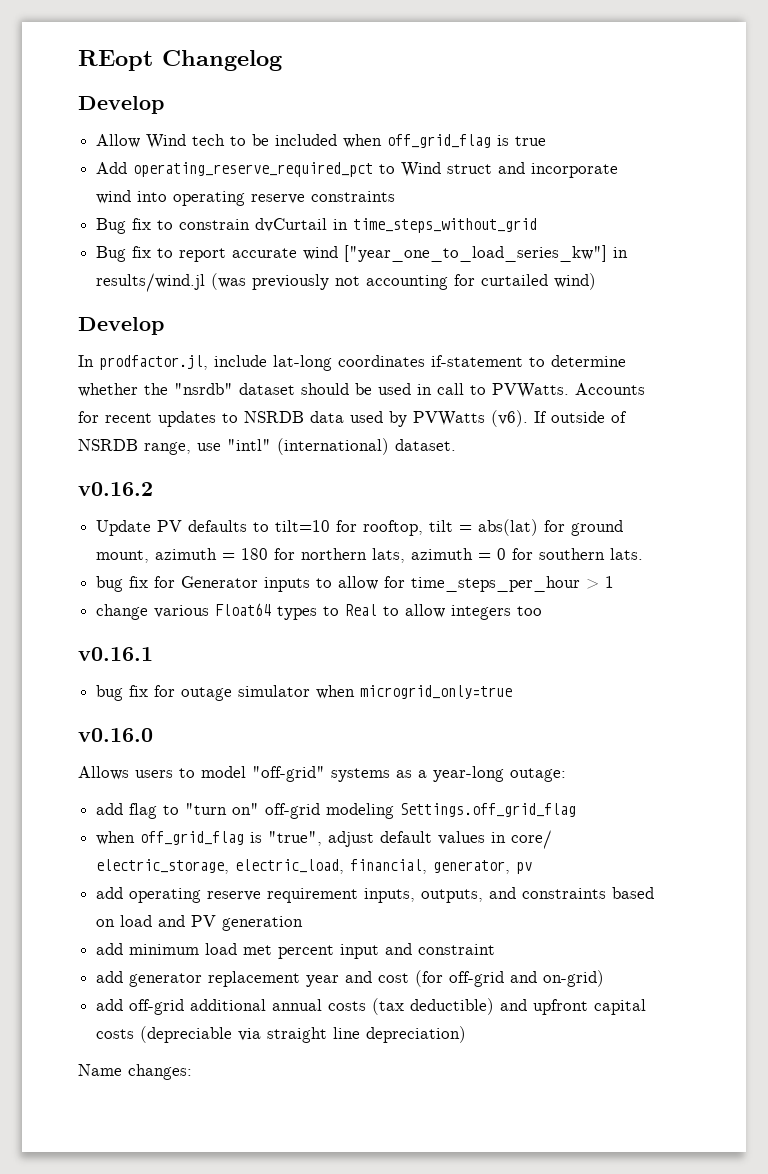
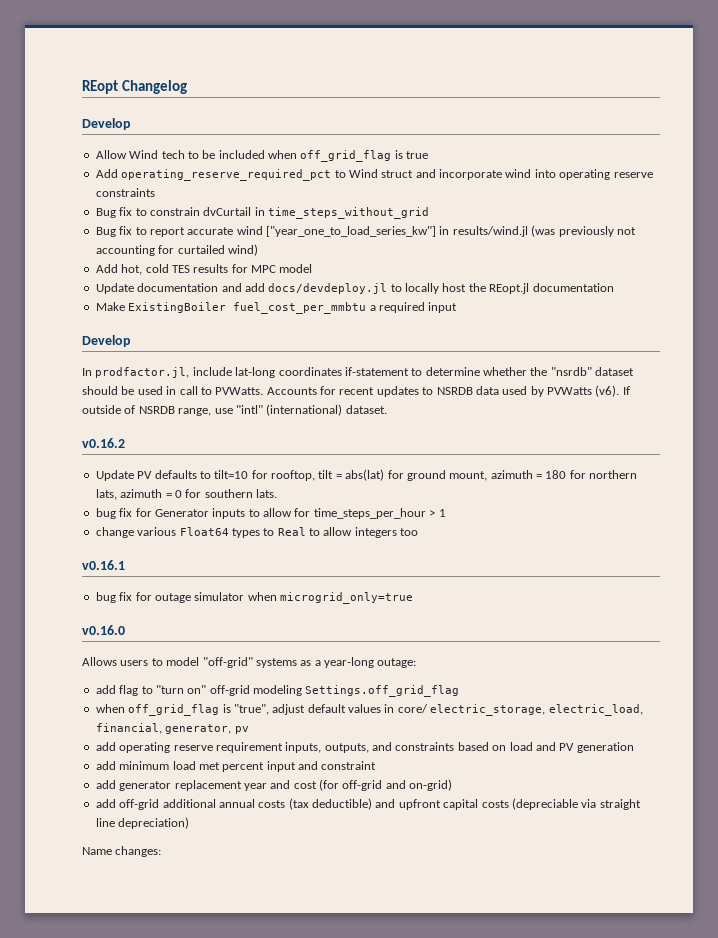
+ Add hot, cold TES results for MPC model
+ Update documentation and add docs/devdeploy.jl to locally host the REopt.jl documentation
+ Make ExistingBoiler fuel_cost_per_mmbtu a required input

